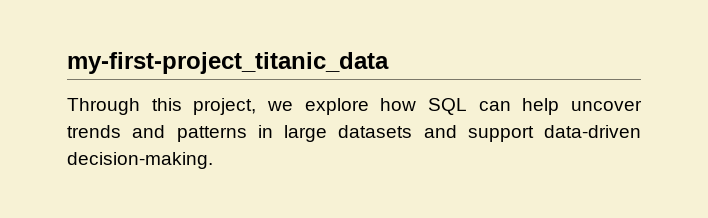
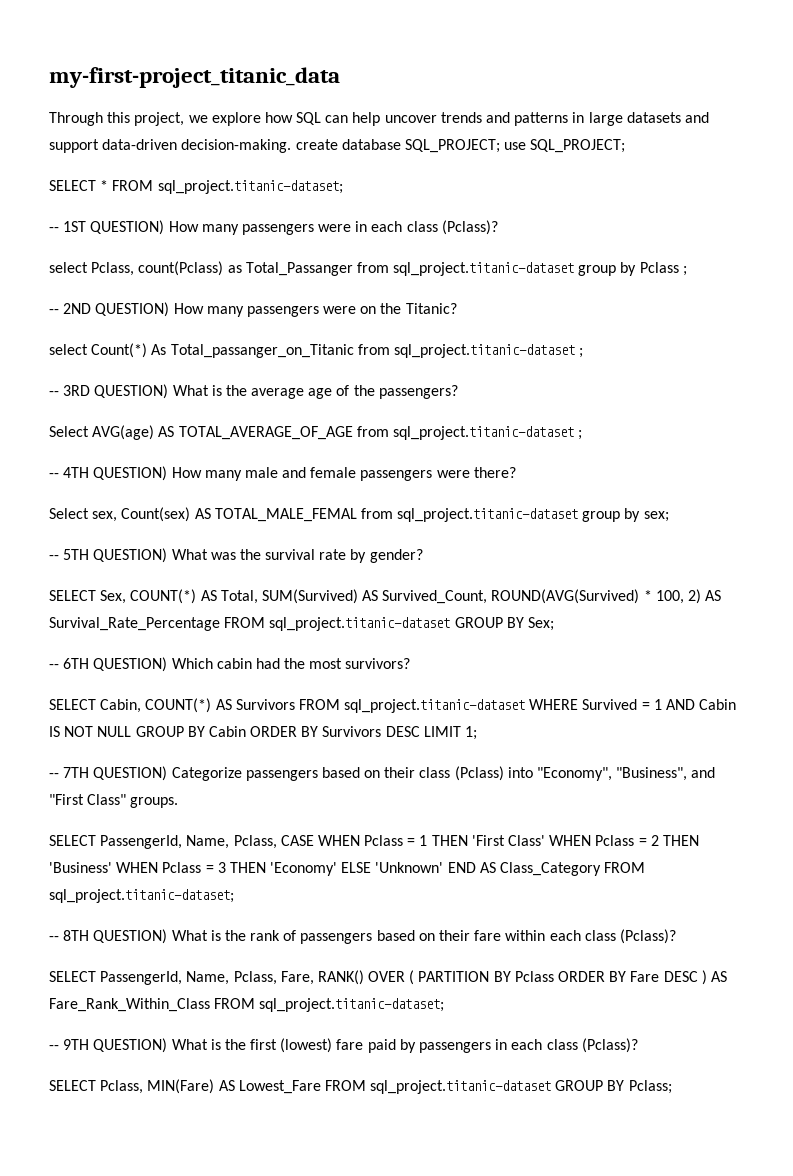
- Through this project, we explore how SQL can help uncover trends and patterns in large datasets and support data-driven decision-making.
+ Through this project, we explore how SQL can help uncover trends and patterns in large datasets and support data-driven decision-making. create database SQL_PROJECT; use SQL_PROJECT;
+ SELECT * FROM sql_project.titanic-dataset;
+ -- 1ST QUESTION) How many passengers were in each class (Pclass)?
+ select Pclass, count(Pclass) as Total_Passanger from sql_project.titanic-dataset group by Pclass ;
+ -- 2ND QUESTION) How many passengers were on the Titanic?
+ select Count(*) As Total_passanger_on_Titanic from sql_project.titanic-dataset ;
+ -- 3RD QUESTION) What is the average age of the passengers?
+ Select AVG(age) AS TOTAL_AVERAGE_OF_AGE from sql_project.titanic-dataset ;
+ -- 4TH QUESTION) How many male and female passengers were there?
+ Select sex, Count(sex) AS TOTAL_MALE_FEMAL from sql_project.titanic-dataset group by sex;
+ -- 5TH QUESTION) What was the survival rate by gender?
+ SELECT Sex, COUNT(*) AS Total, SUM(Survived) AS Survived_Count, ROUND(AVG(Survived) * 100, 2) AS Survival_Rate_Percentage FROM sql_project.titanic-dataset GROUP BY Sex;
+ -- 6TH QUESTION) Which cabin had the most survivors?
+ SELECT Cabin, COUNT(*) AS Survivors FROM sql_project.titanic-dataset WHERE Survived = 1 AND Cabin IS NOT NULL GROUP BY Cabin ORDER BY Survivors DESC LIMIT 1;
+ -- 7TH QUESTION) Categorize passengers based on their class (Pclass) into "Economy", "Business", and "First Class" groups.
+ SELECT PassengerId, Name, Pclass, CASE WHEN Pclass = 1 THEN 'First Class' WHEN Pclass = 2 THEN 'Business' WHEN Pclass = 3 THEN 'Economy' ELSE 'Unknown' END AS Class_Category FROM sql_project.titanic-dataset;
+ -- 8TH QUESTION) What is the rank of passengers based on their fare within each class (Pclass)?
+ SELECT PassengerId, Name, Pclass, Fare, RANK() OVER ( PARTITION BY Pclass ORDER BY Fare DESC ) AS Fare_Rank_Within_Class FROM sql_project.titanic-dataset;
+ -- 9TH QUESTION) What is the first (lowest) fare paid by passengers in each class (Pclass)?
+ SELECT Pclass, MIN(Fare) AS Lowest_Fare FROM sql_project.titanic-dataset GROUP BY Pclass;

